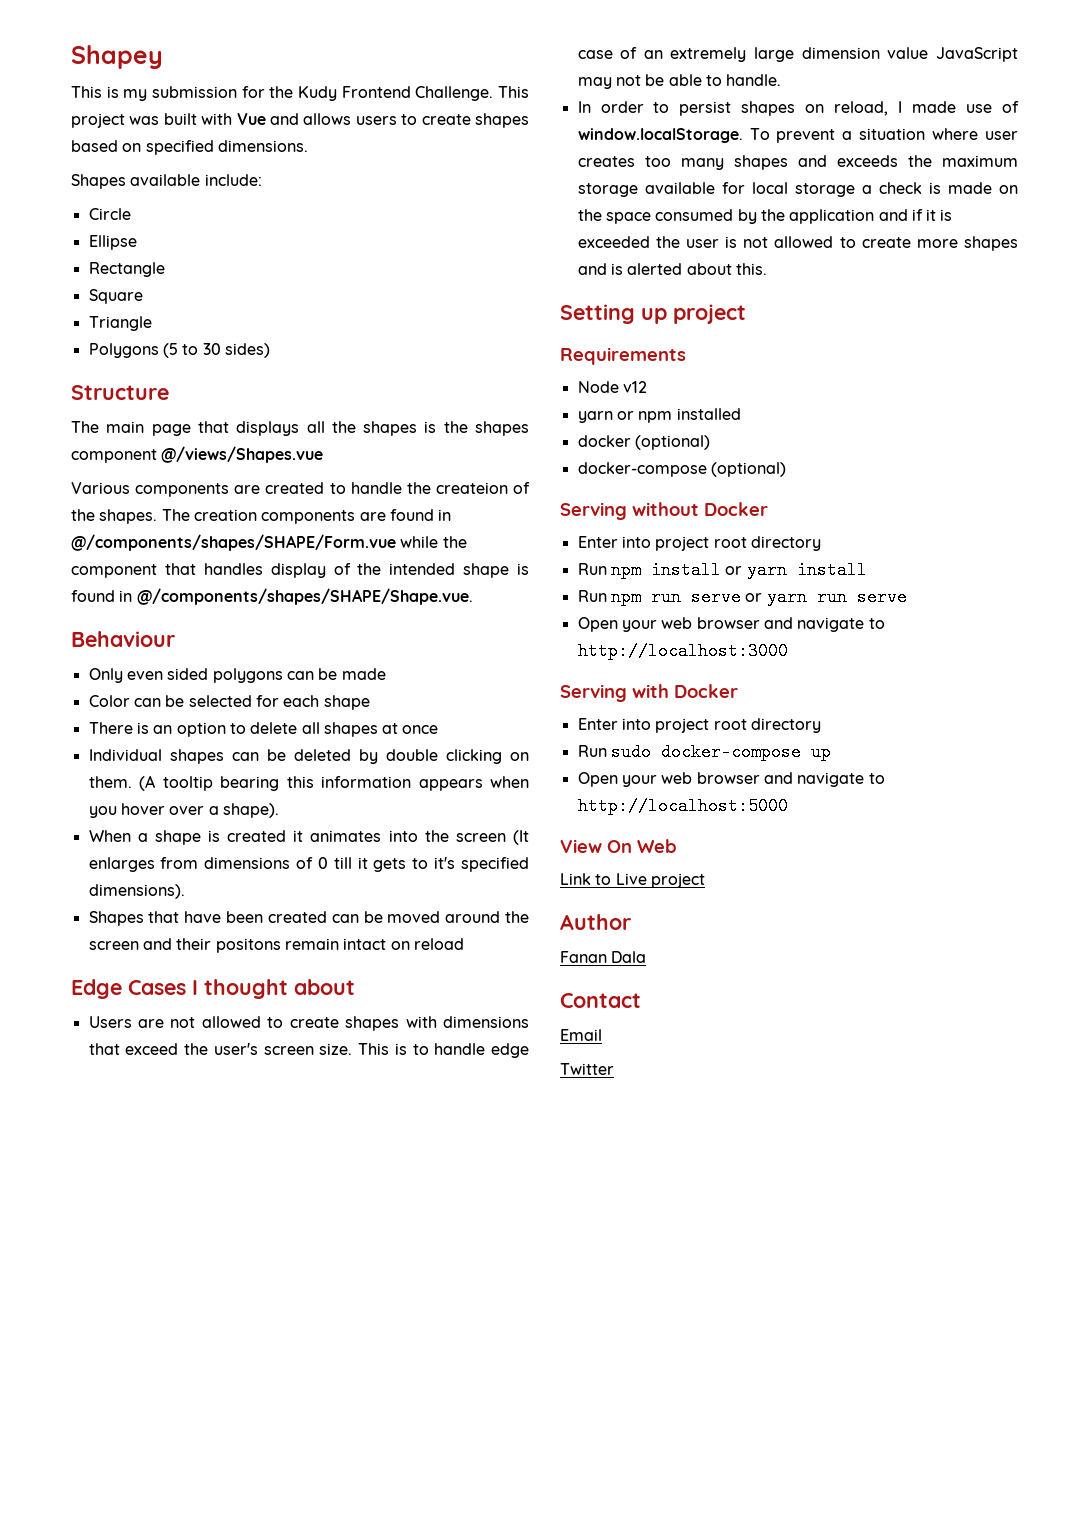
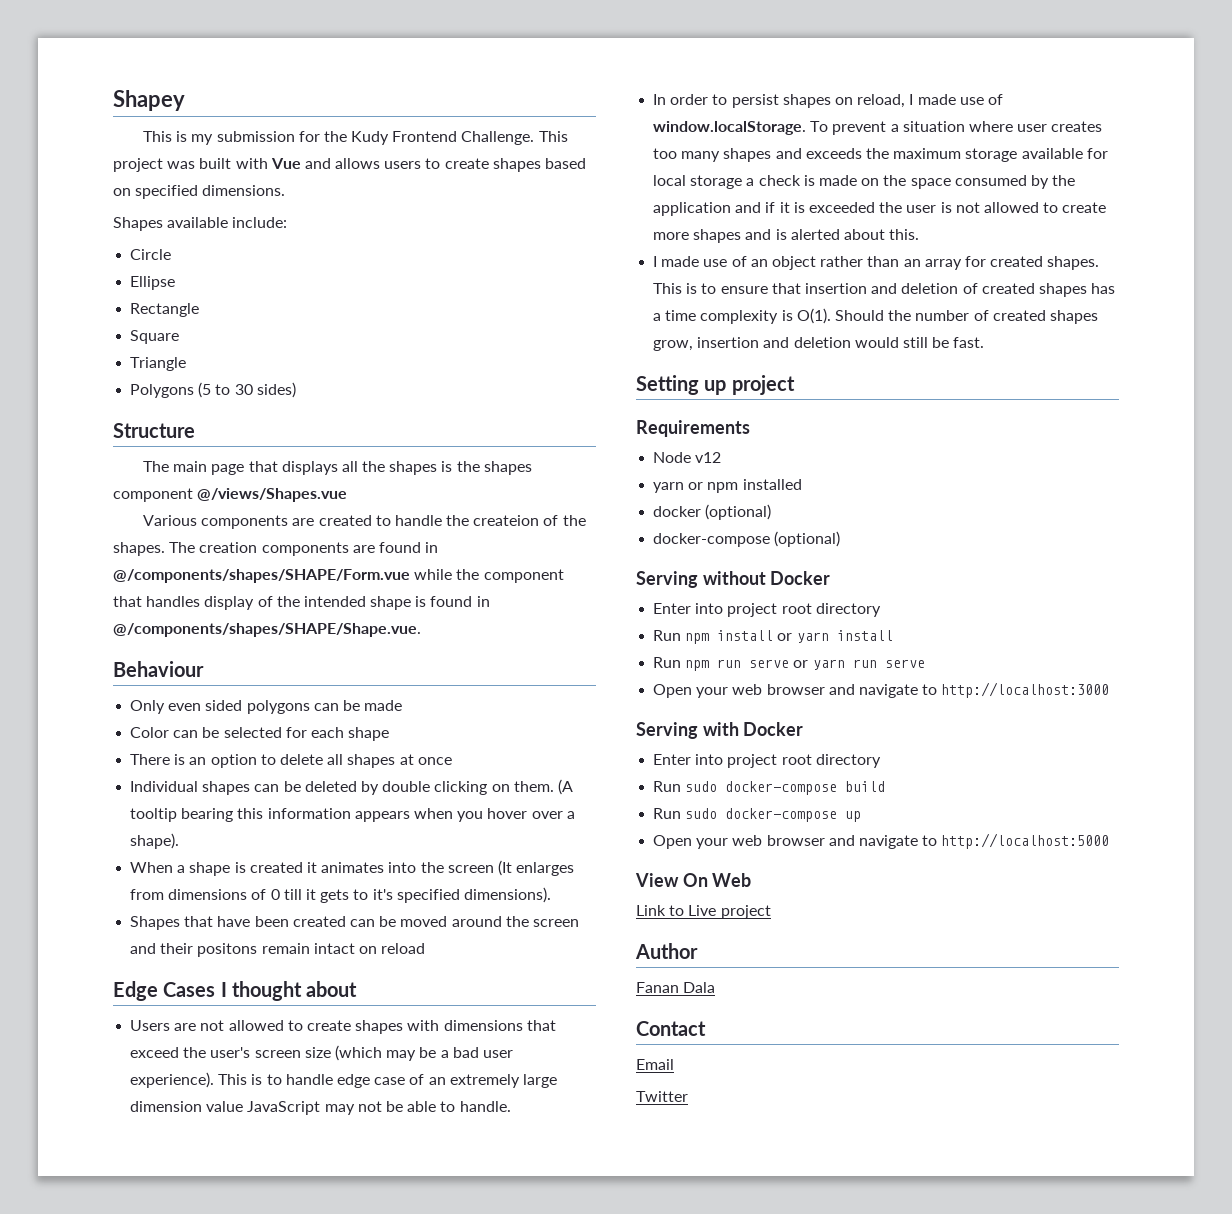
- Users are not allowed to create shapes with dimensions that exceed the user's screen size.
+ Users are not allowed to create shapes with dimensions that exceed the user's screen size (which may be a bad user experience).
+ I made use of an object rather than an array for created shapes. This is to ensure that insertion and deletion of created shapes has a time complexity is O(1). Should the number of created shapes grow, insertion and deletion would still be fast.
+ Run sudo docker-compose build

